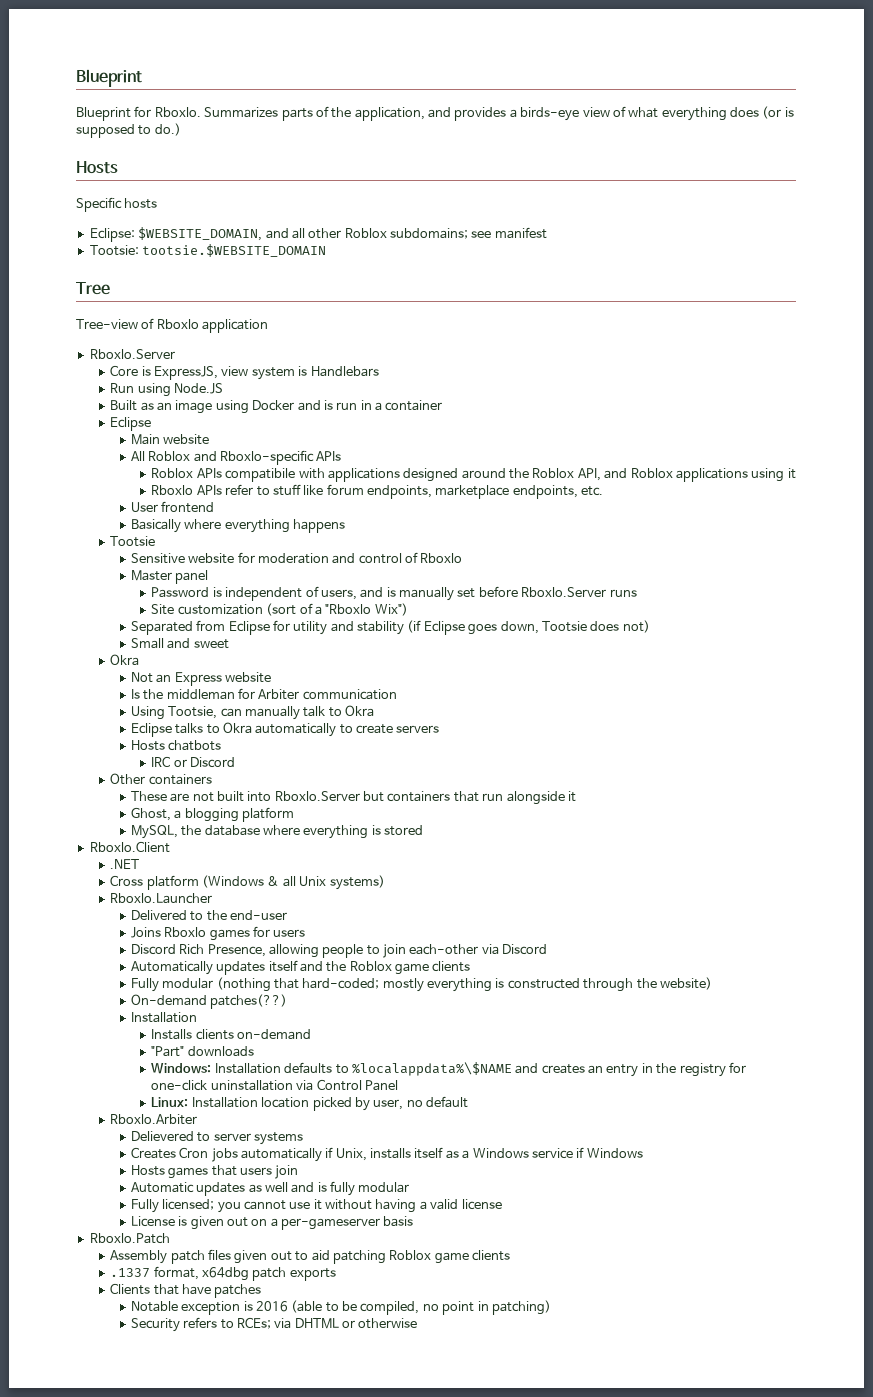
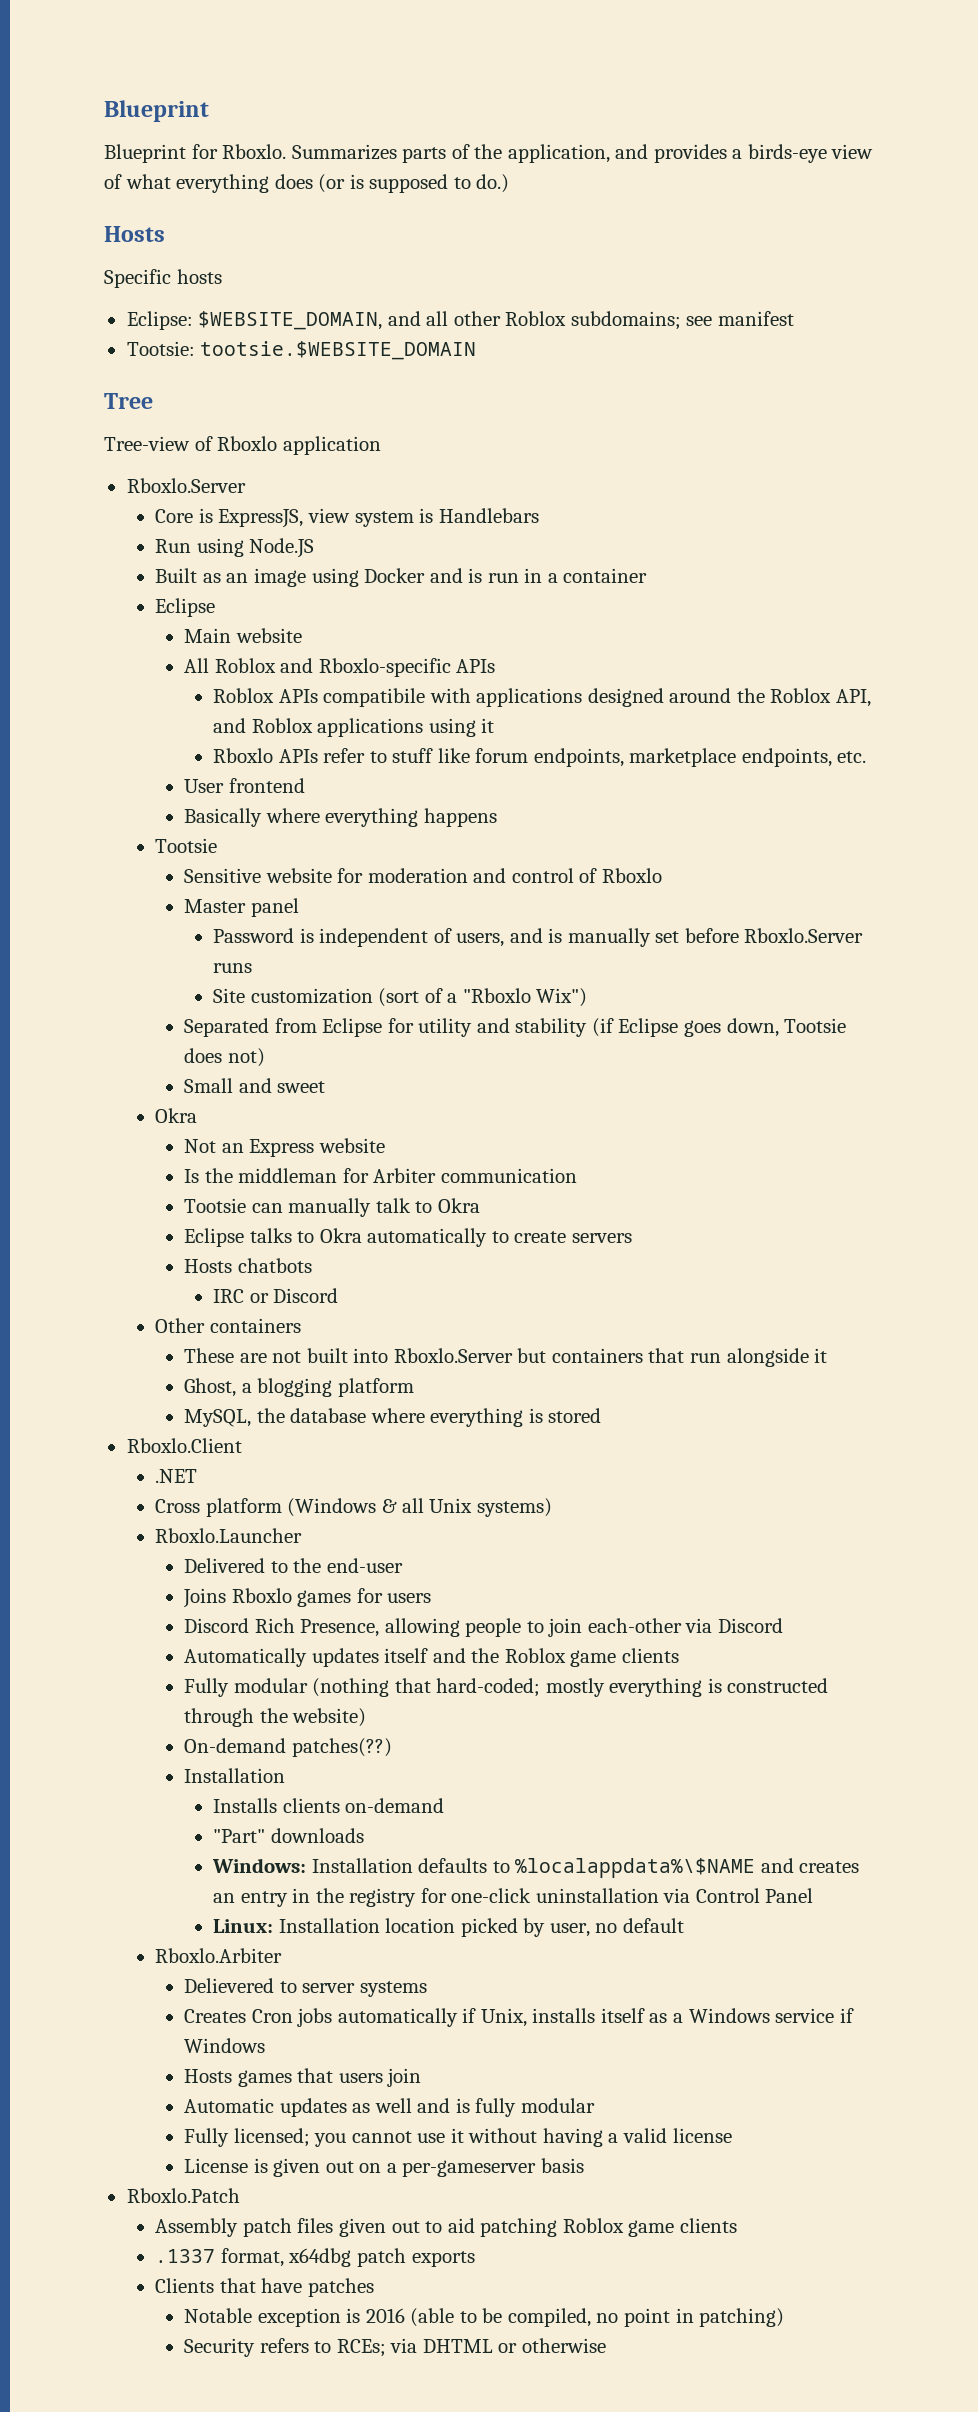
- Using Tootsie, can manually talk to Okra
+ Tootsie can manually talk to Okra

